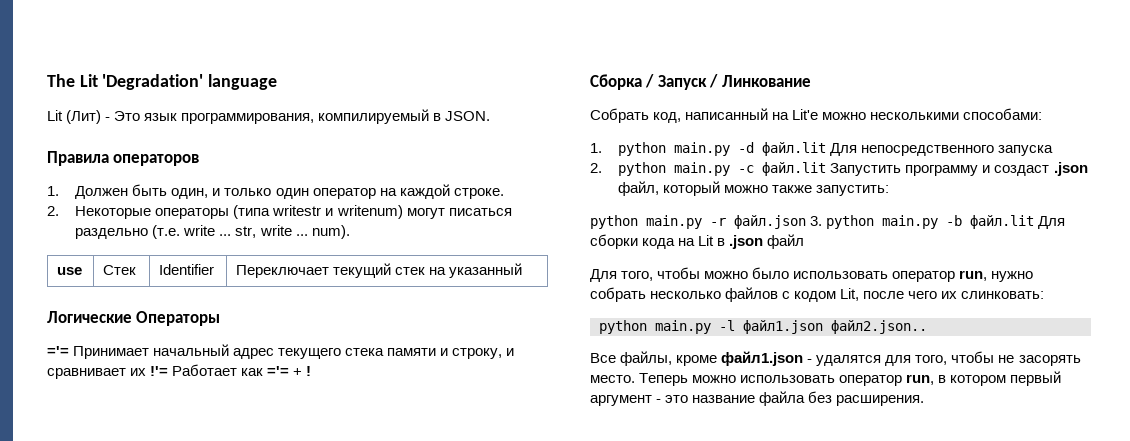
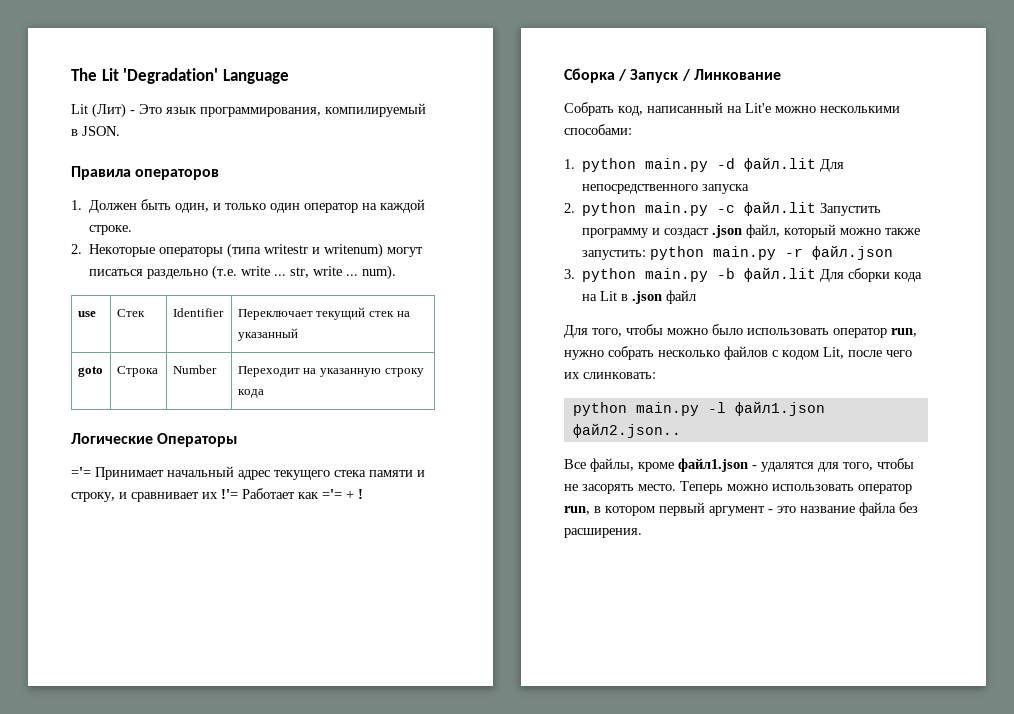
- The Lit 'Degradation' language
+ The Lit 'Degradation' Language
+ goto | Строка | Number | Переходит на указанную строку кода
- 2. python main.py -c файл.lit Запустить программу и создаст .json файл, который можно также запустить:
- python main.py -r файл.json 3. python main.py -b файл.lit Для сборки кода на Lit в .json файл
+ 2. python main.py -c файл.lit Запустить программу и создаст .json файл, который можно также запустить: python main.py -r файл.json
+ 3. python main.py -b файл.lit Для сборки кода на Lit в .json файл

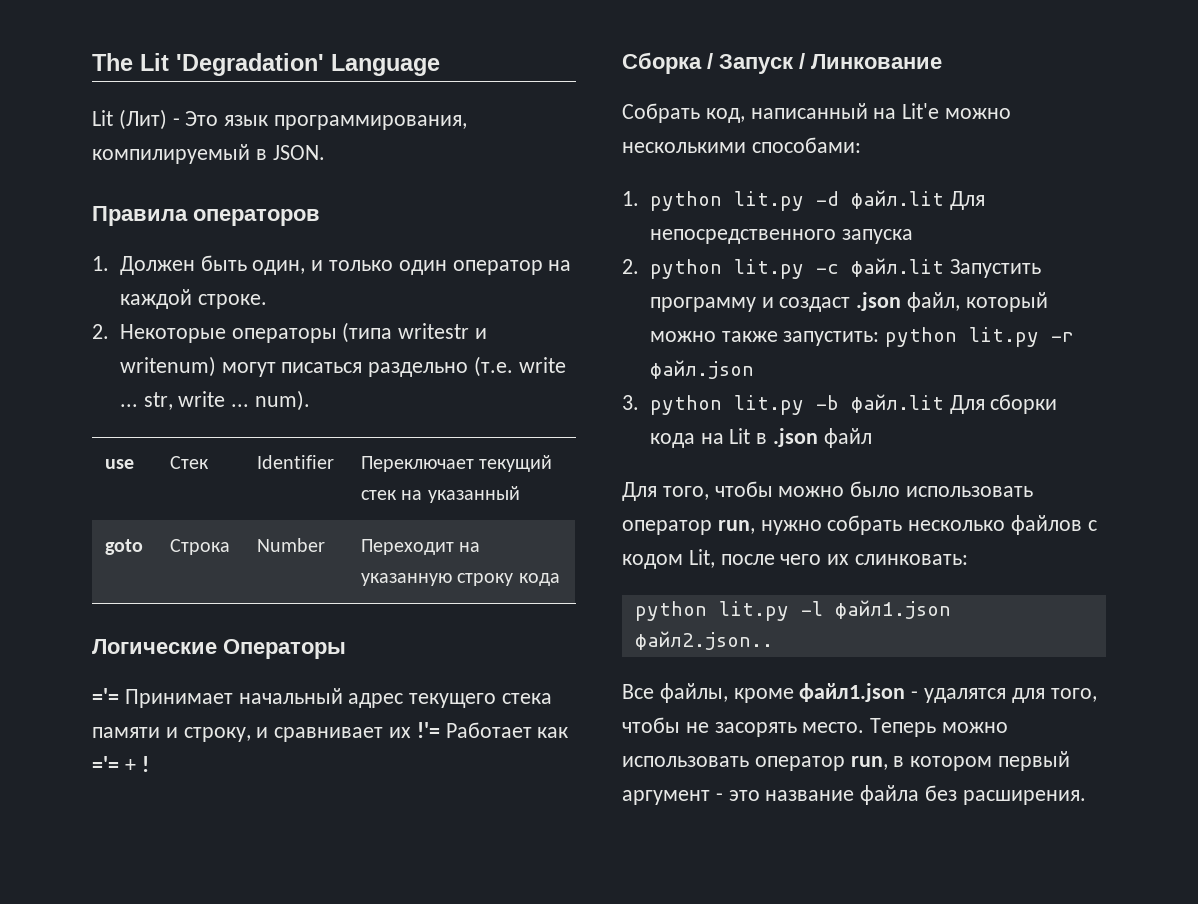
- 1. python main.py -d файл.lit Для непосредственного запуска
+ 1. python lit.py -d файл.lit Для непосредственного запуска
- 2. python main.py -c файл.lit Запустить программу и создаст .json файл, который можно также запустить: python main.py -r файл.json
+ 2. python lit.py -c файл.lit Запустить программу и создаст .json файл, который можно также запустить: python lit.py -r файл.json
- 3. python main.py -b файл.lit Для сборки кода на Lit в .json файл
+ 3. python lit.py -b файл.lit Для сборки кода на Lit в .json файл
- python main.py -l файл1.json файл2.json..
+ python lit.py -l файл1.json файл2.json..

